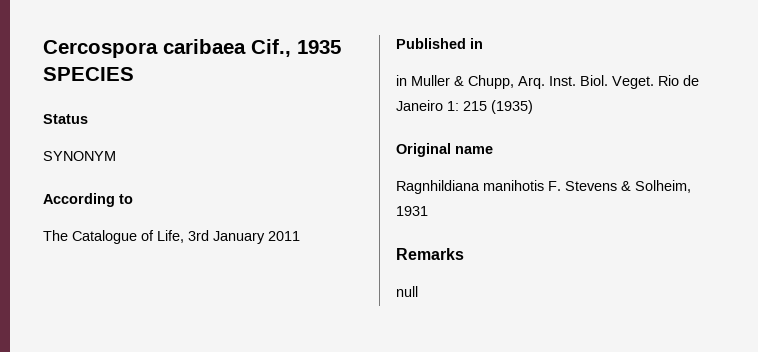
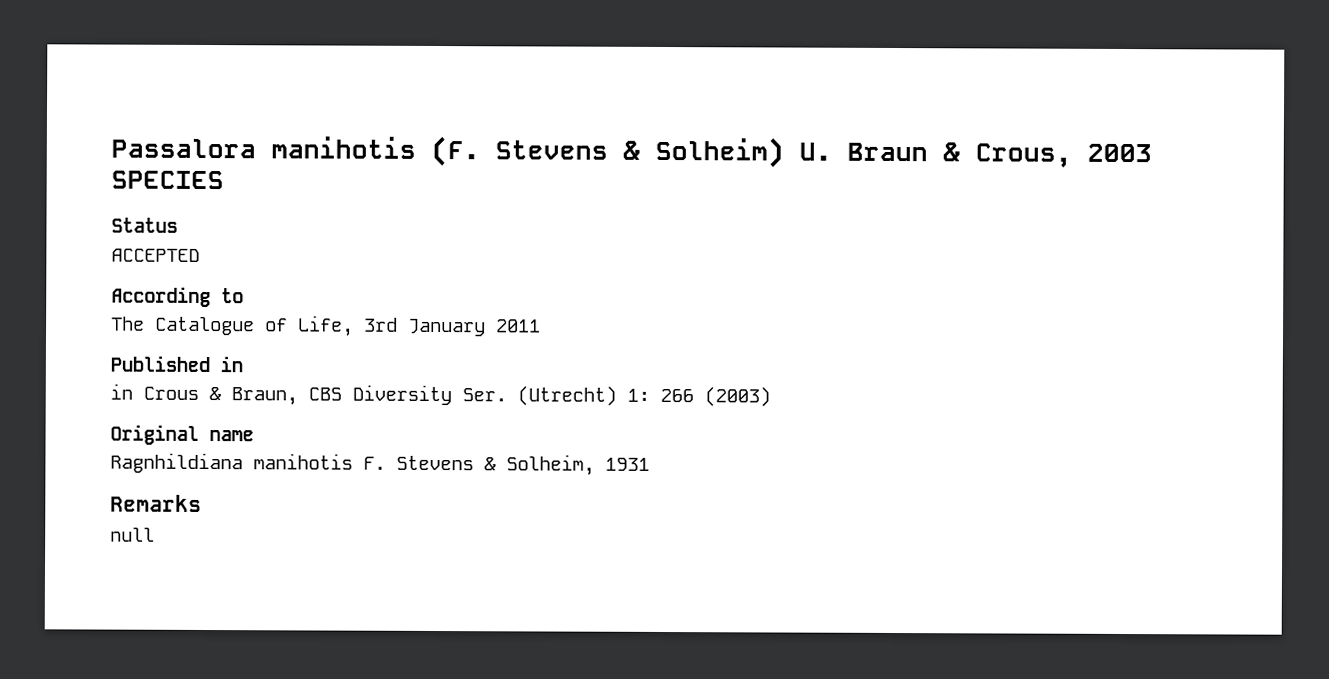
- Cercospora caribaea Cif., 1935 SPECIES
+ Passalora manihotis (F. Stevens & Solheim) U. Braun & Crous, 2003 SPECIES
- SYNONYM
+ ACCEPTED
- in Muller & Chupp, Arq. Inst. Biol. Veget. Rio de Janeiro 1: 215 (1935)
+ in Crous & Braun, CBS Diversity Ser. (Utrecht) 1: 266 (2003)

